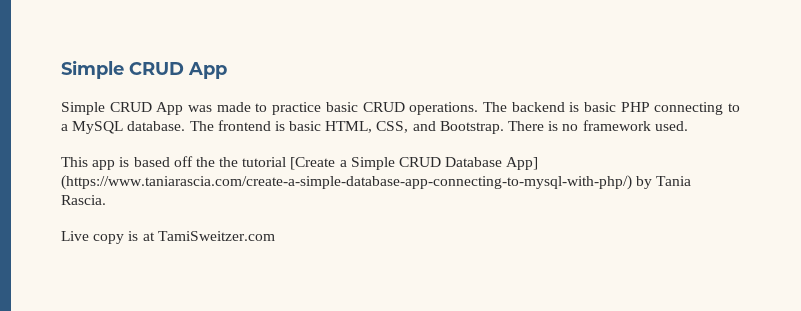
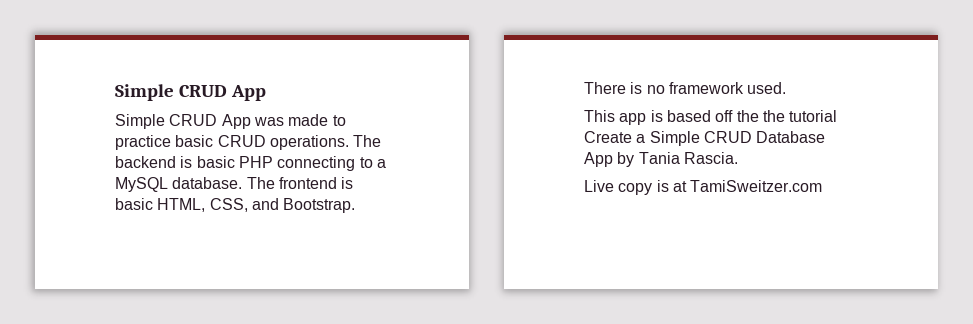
- This app is based off the the tutorial [Create a Simple CRUD Database App] (https://www.taniarascia.com/create-a-simple-database-app-connecting-to-mysql-with-php/) by Tania Rascia.
+ This app is based off the the tutorial Create a Simple CRUD Database App by Tania Rascia.

